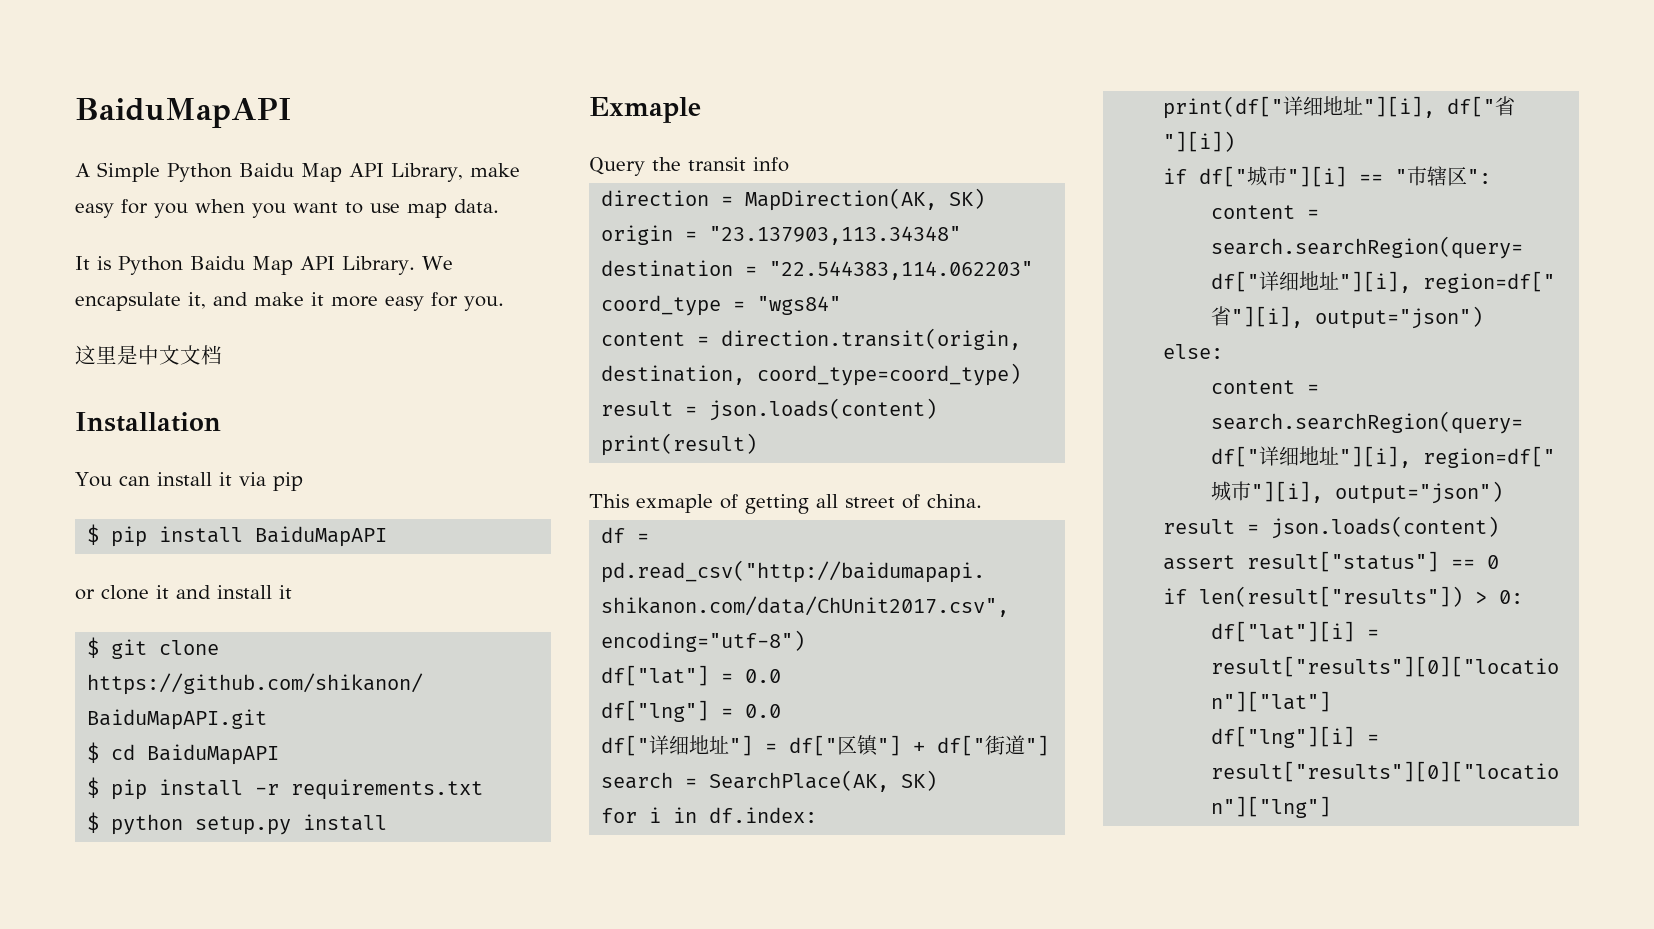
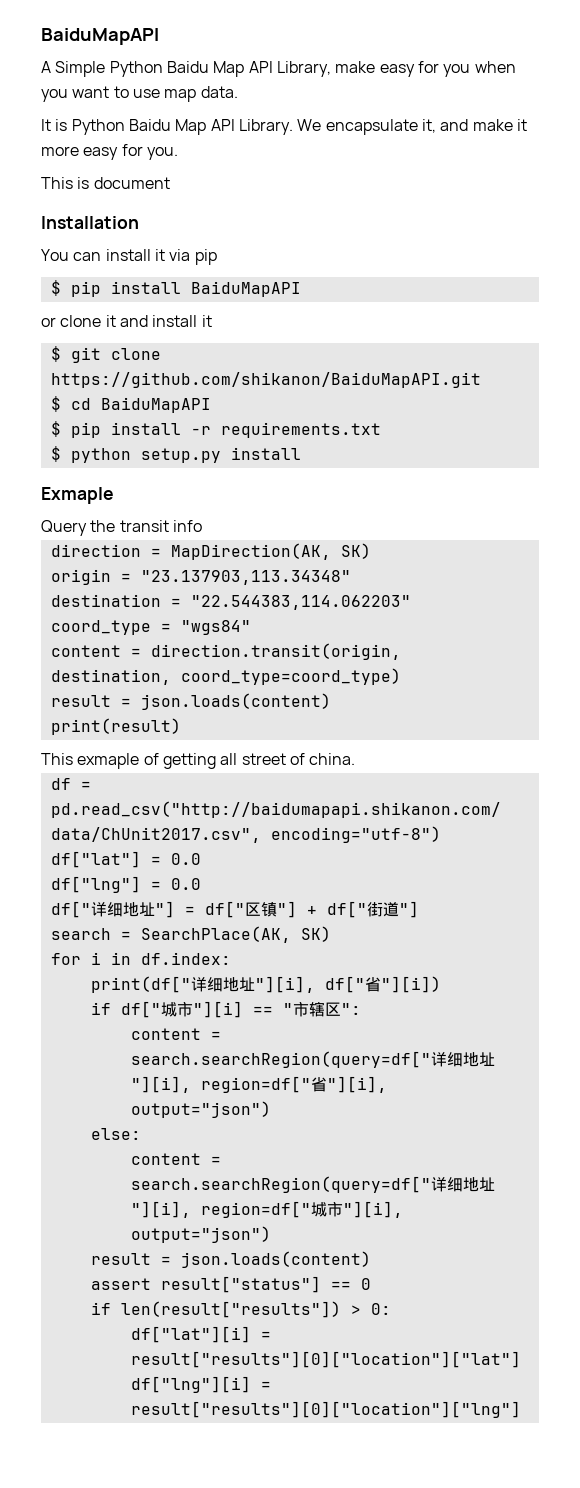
- 这里是中文文档
+ This is document

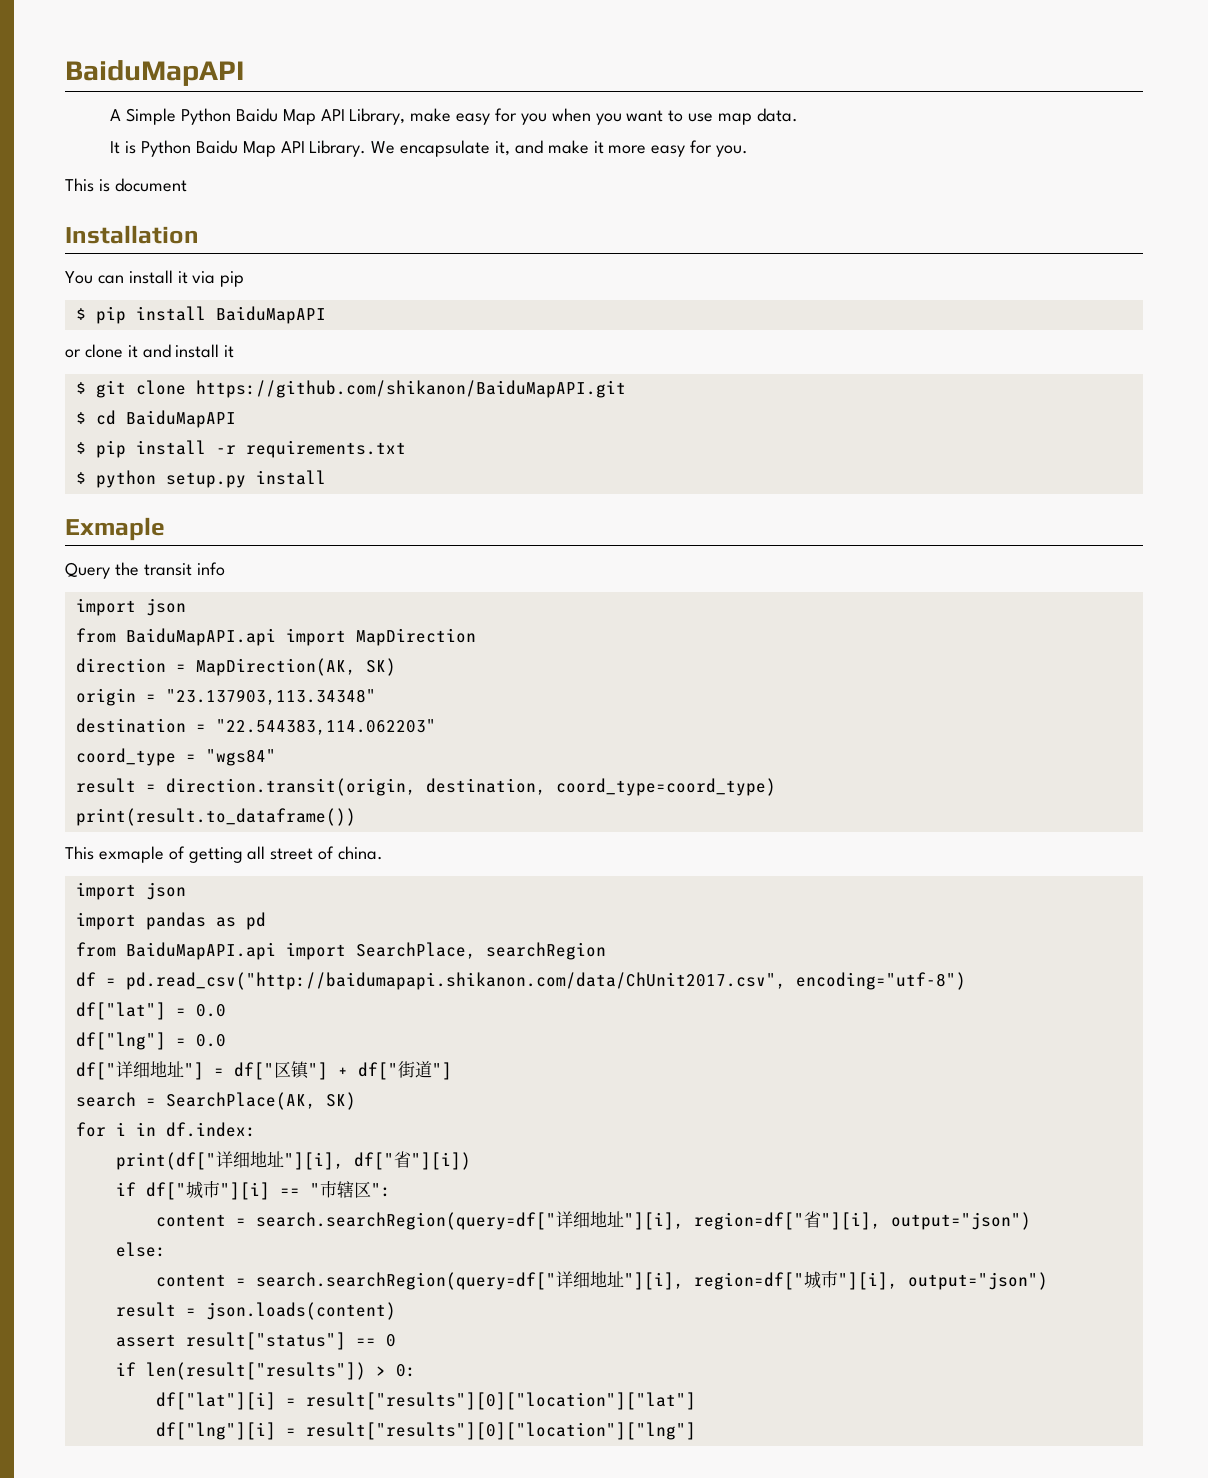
  Query the transit info
+ import json
+ from BaiduMapAPI.api import MapDirection
- content = direction.transit(origin, destination, coord_type=coord_type)
- result = json.loads(content)
- print(result)
+ result = direction.transit(origin, destination, coord_type=coord_type)
+ print(result.to_dataframe())
  This exmaple of getting all street of china.
+ import json
+ import pandas as pd
+ from BaiduMapAPI.api import SearchPlace, searchRegion

